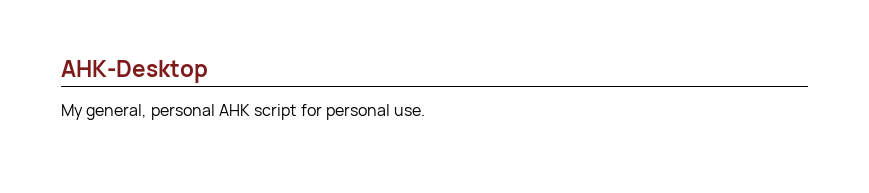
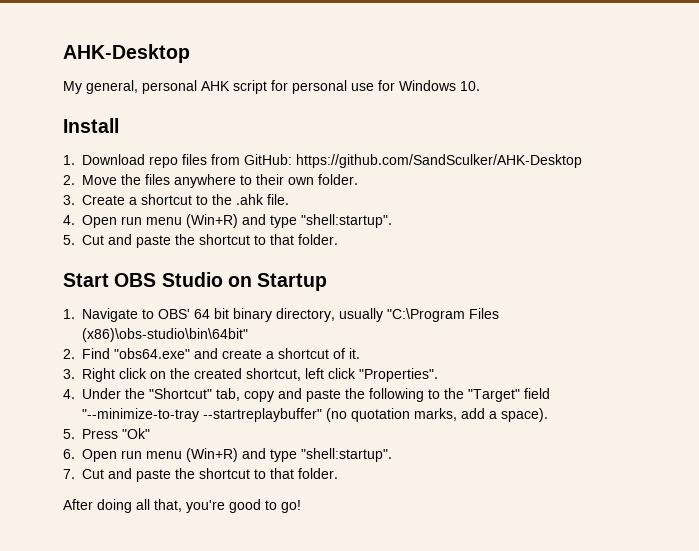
- My general, personal AHK script for personal use.
+ My general, personal AHK script for personal use for Windows 10.
+ Install
+ 1. Download repo files from GitHub: https://github.com/SandSculker/AHK-Desktop
+ 2. Move the files anywhere to their own folder.
+ 3. Create a shortcut to the .ahk file.
+ 4. Open run menu (Win+R) and type "shell:startup".
+ 5. Cut and paste the shortcut to that folder.
+ Start OBS Studio on Startup
+ 1. Navigate to OBS' 64 bit binary directory, usually "C:\Program Files (x86)\obs-studio\bin\64bit"
+ 2. Find "obs64.exe" and create a shortcut of it.
+ 3. Right click on the created shortcut, left click "Properties".
+ 4. Under the "Shortcut" tab, copy and paste the following to the "Target" field "--minimize-to-tray --startreplaybuffer" (no quotation marks, add a space).
+ 5. Press "Ok"
+ 6. Open run menu (Win+R) and type "shell:startup".
+ 7. Cut and paste the shortcut to that folder.
+ After doing all that, you're good to go!

